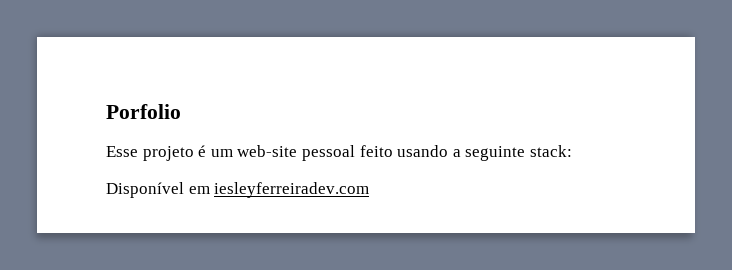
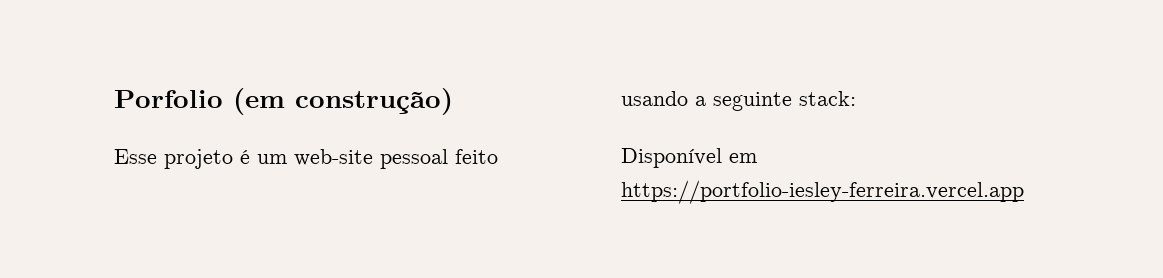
- Porfolio
+ Porfolio (em construção)
- Disponível em iesleyferreiradev.com
+ Disponível em https://portfolio-iesley-ferreira.vercel.app

